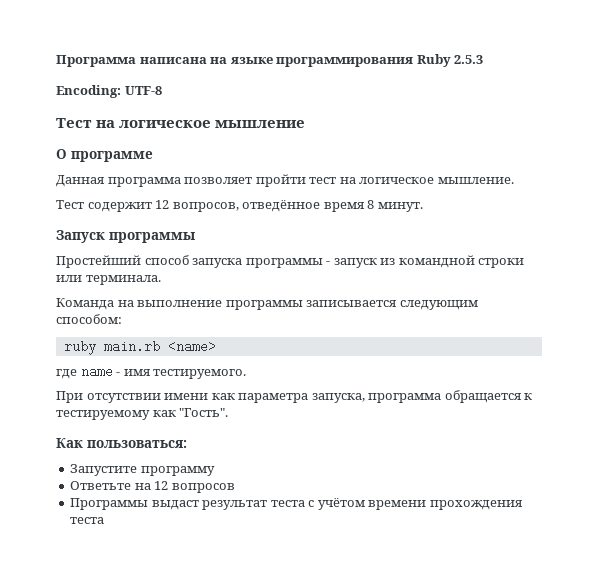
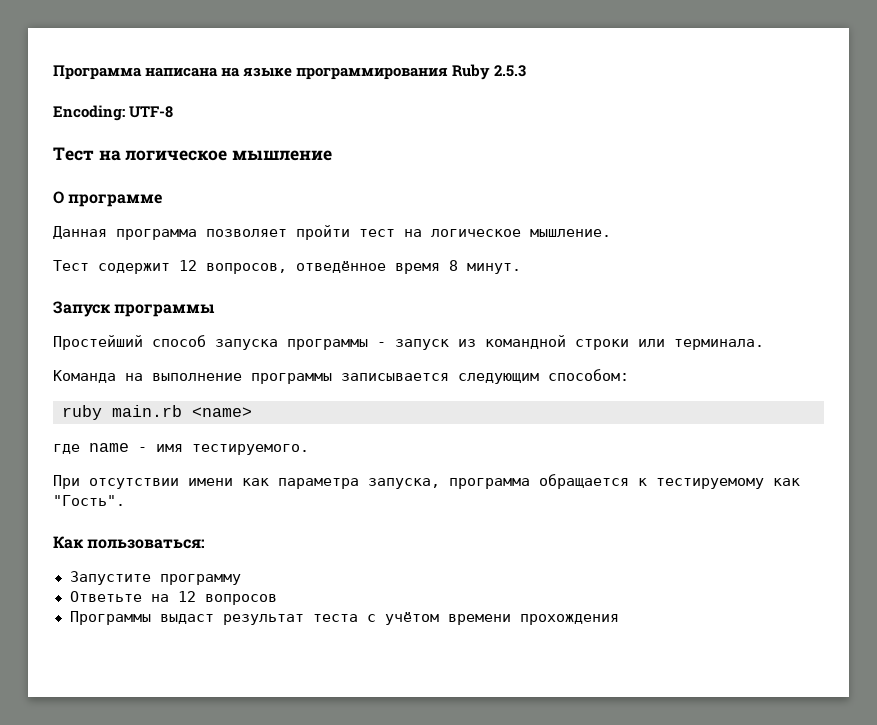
- Программы выдаст результат теста с учётом времени прохождения теста
+ Программы выдаст результат теста с учётом времени прохождения

